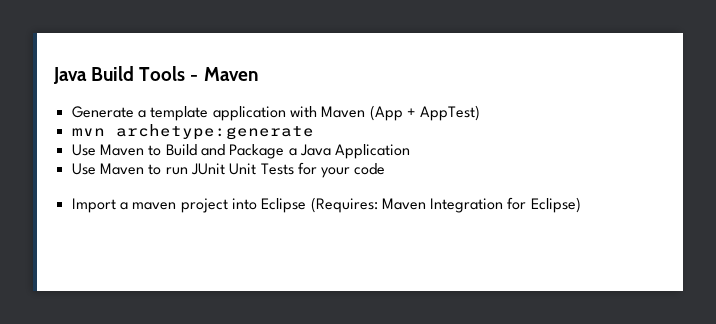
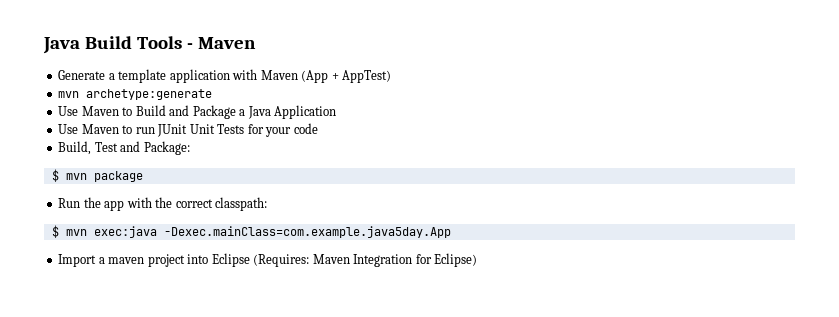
+ Build, Test and Package:
+ $ mvn package
+ Run the app with the correct classpath:
+ $ mvn exec:java -Dexec.mainClass=com.example.java5day.App

